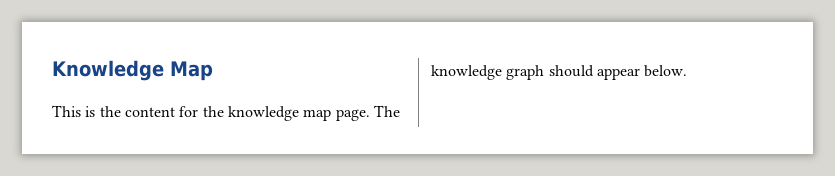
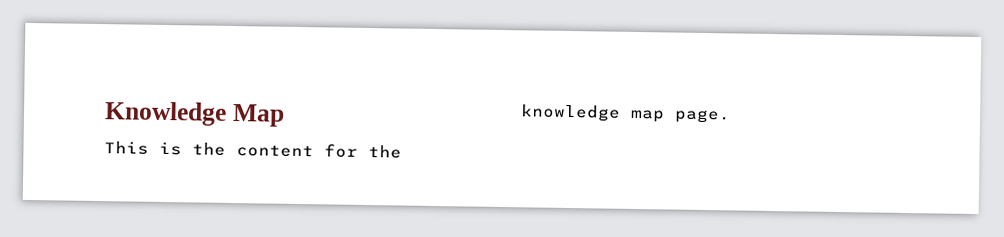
- The knowledge graph should appear below.

